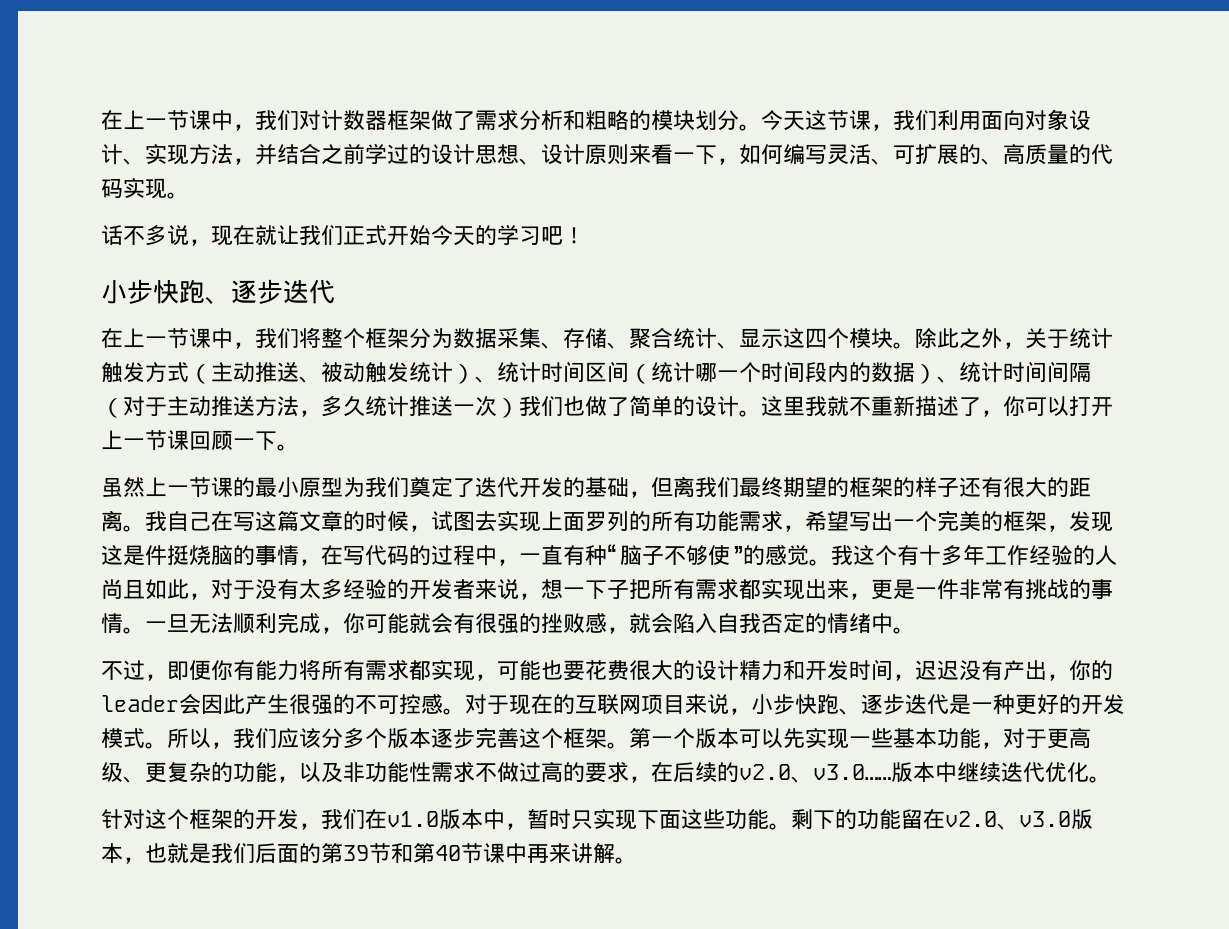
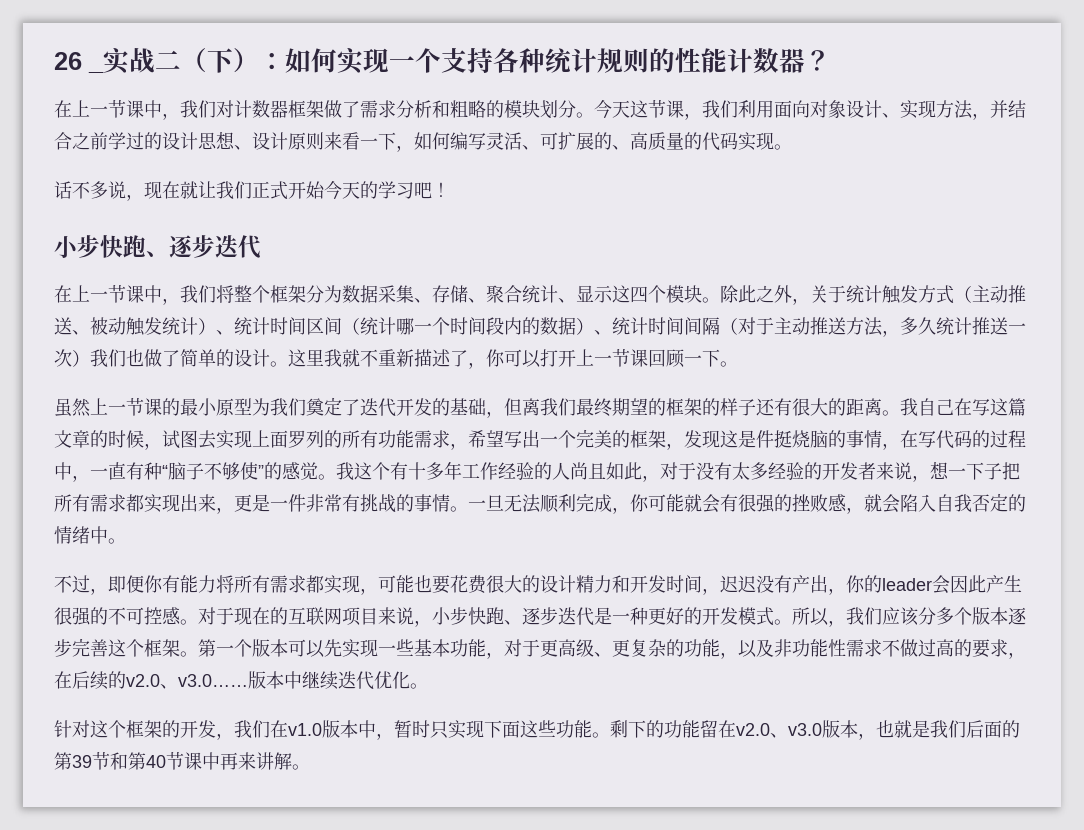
+ 26 _实战二（下）：如何实现一个支持各种统计规则的性能计数器？

